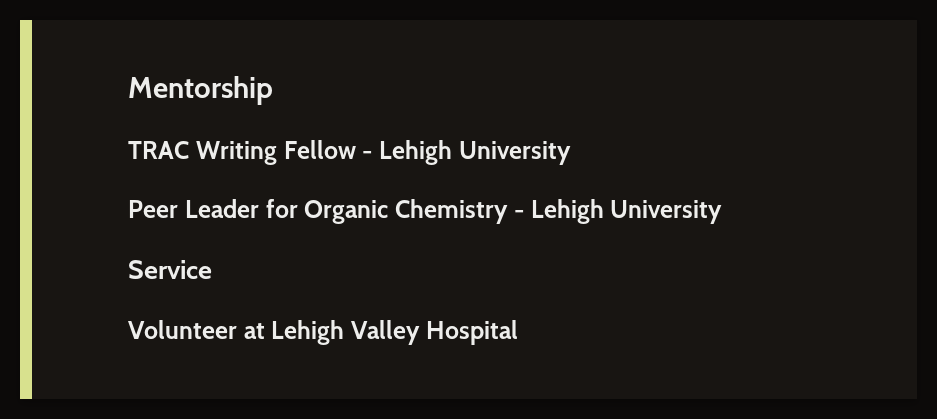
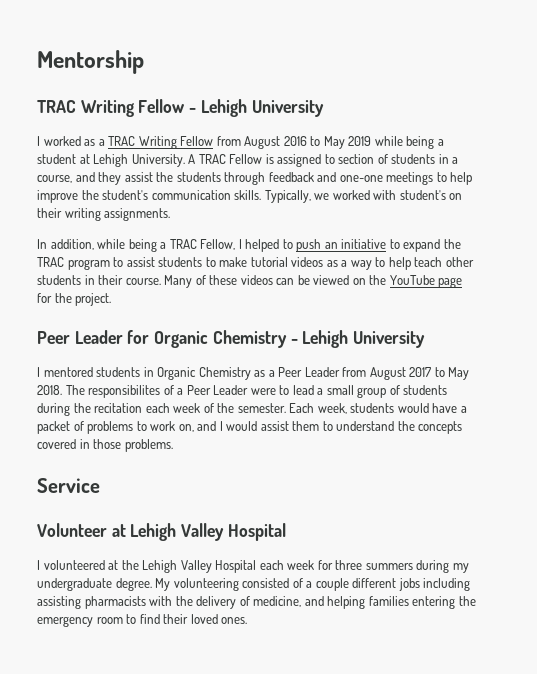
+ I worked as a TRAC Writing Fellow from August 2016 to May 2019 while being a student at Lehigh University. A TRAC Fellow is assigned to section of students in a course, and they assist the students through feedback and one-one meetings to help improve the student's communication skills. Typically, we worked with student's on their writing assignments.
+ In addition, while being a TRAC Fellow, I helped to push an initiative to expand the TRAC program to assist students to make tutorial videos as a way to help teach other students in their course. Many of these videos can be viewed on the YouTube page for the project.
+ I mentored students in Organic Chemistry as a Peer Leader from August 2017 to May 2018. The responsibilites of a Peer Leader were to lead a small group of students during the recitation each week of the semester. Each week, students would have a packet of problems to work on, and I would assist them to understand the concepts covered in those problems.
+ I volunteered at the Lehigh Valley Hospital each week for three summers during my undergraduate degree. My volunteering consisted of a couple different jobs including assisting pharmacists with the delivery of medicine, and helping families entering the emergency room to find their loved ones.

